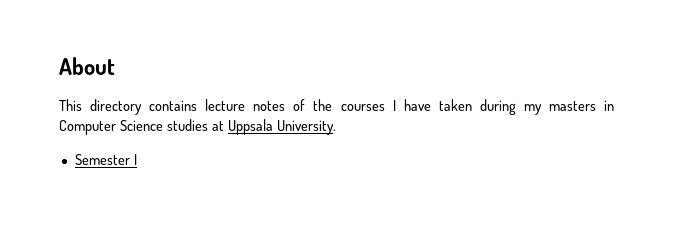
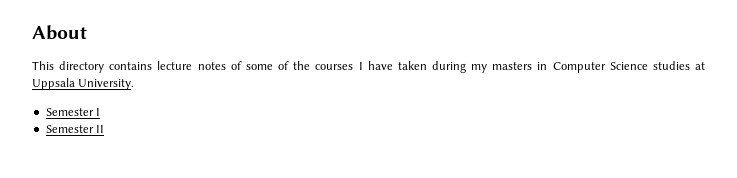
- This directory contains lecture notes of the courses I have taken during my masters in Computer Science studies at Uppsala University.
+ This directory contains lecture notes of some of the courses I have taken during my masters in Computer Science studies at Uppsala University.
+ Semester II

